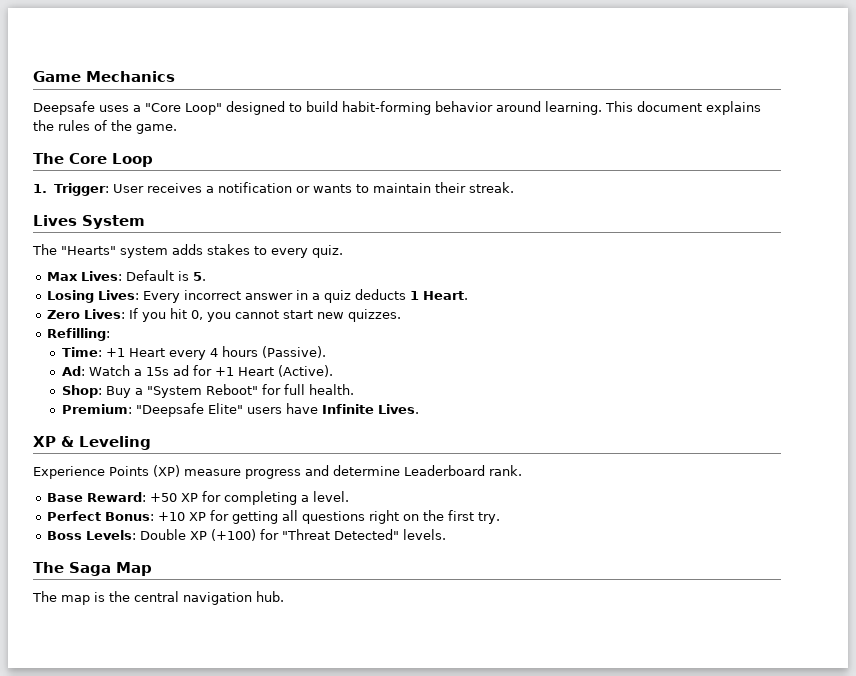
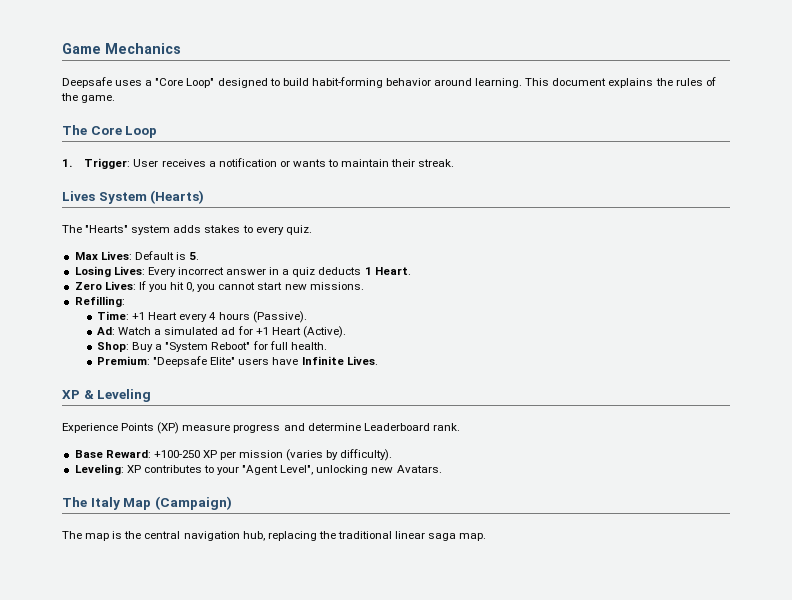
- Lives System
+ Lives System (Hearts)
- Zero Lives: If you hit 0, you cannot start new quizzes.
+ Zero Lives: If you hit 0, you cannot start new missions.
- Ad: Watch a 15s ad for +1 Heart (Active).
+ Ad: Watch a simulated ad for +1 Heart (Active).
- Base Reward: +50 XP for completing a level.
- Perfect Bonus: +10 XP for getting all questions right on the first try.
- Boss Levels: Double XP (+100) for "Threat Detected" levels.
- The Saga Map
+ Base Reward: +100-250 XP per mission (varies by difficulty).
+ Leveling: XP contributes to your "Agent Level", unlocking new Avatars.
+ The Italy Map (Campaign)
- The map is the central navigation hub.
+ The map is the central navigation hub, replacing the traditional linear saga map.

